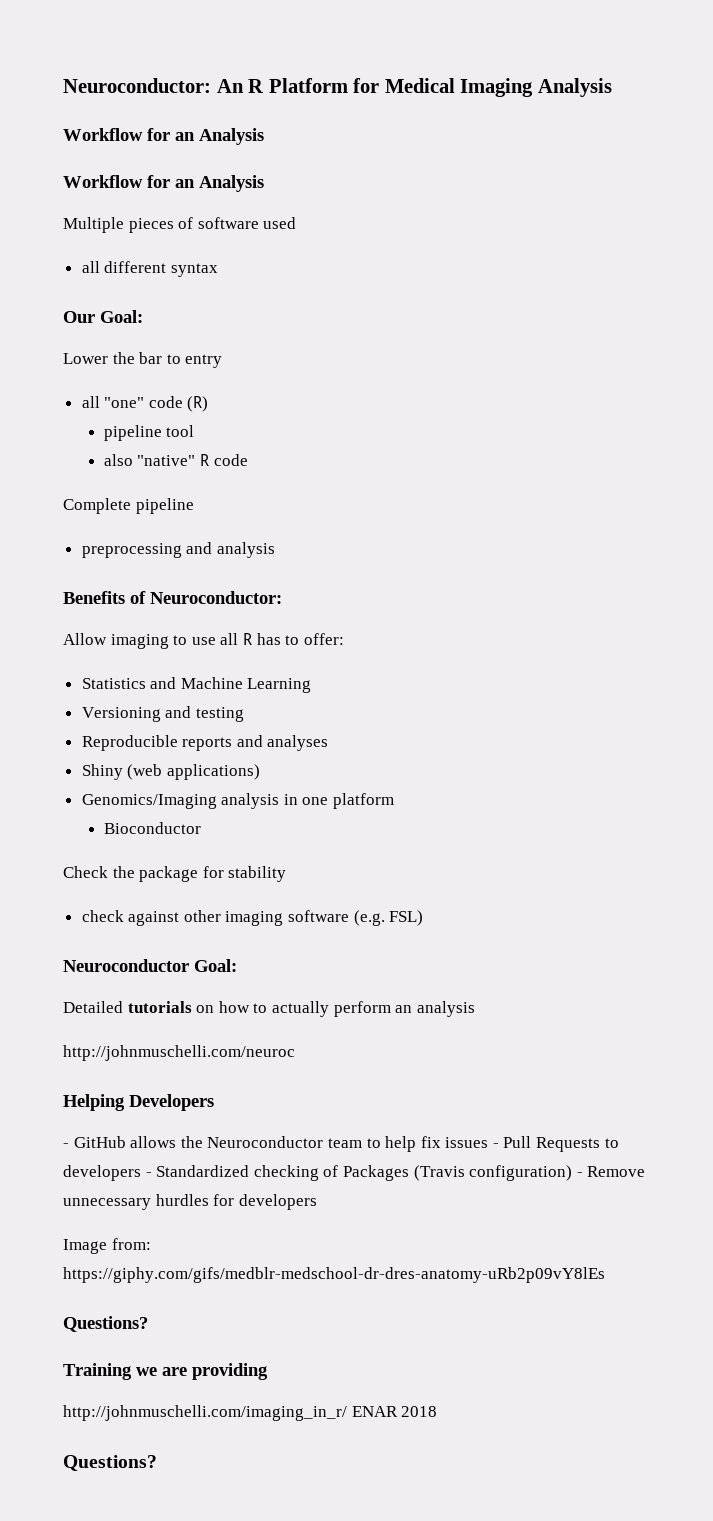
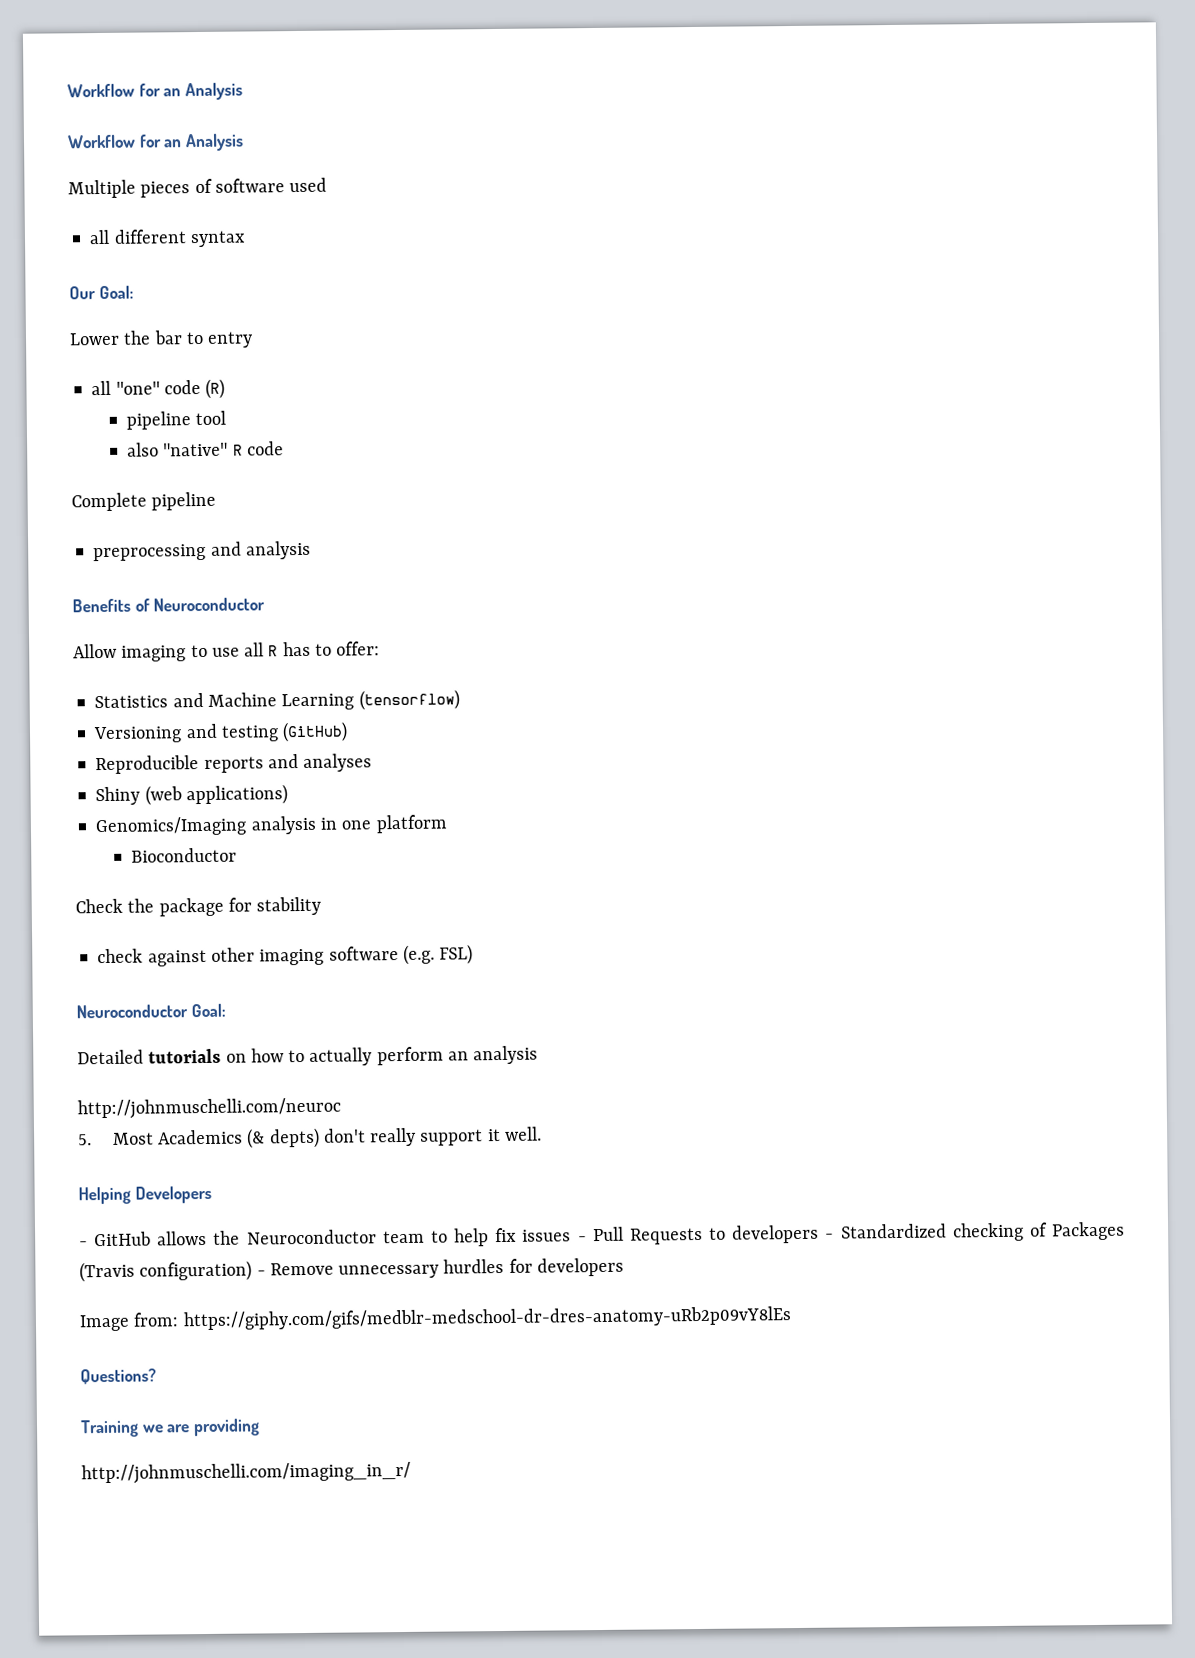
- Neuroconductor: An R Platform for Medical Imaging Analysis
- Benefits of Neuroconductor:
+ Benefits of Neuroconductor
- Statistics and Machine Learning
+ Statistics and Machine Learning (tensorflow)
- Versioning and testing
+ Versioning and testing (GitHub)
+ 5. Most Academics (& depts) don't really support it well.
- http://johnmuschelli.com/imaging_in_r/ ENAR 2018
- Questions?
+ http://johnmuschelli.com/imaging_in_r/

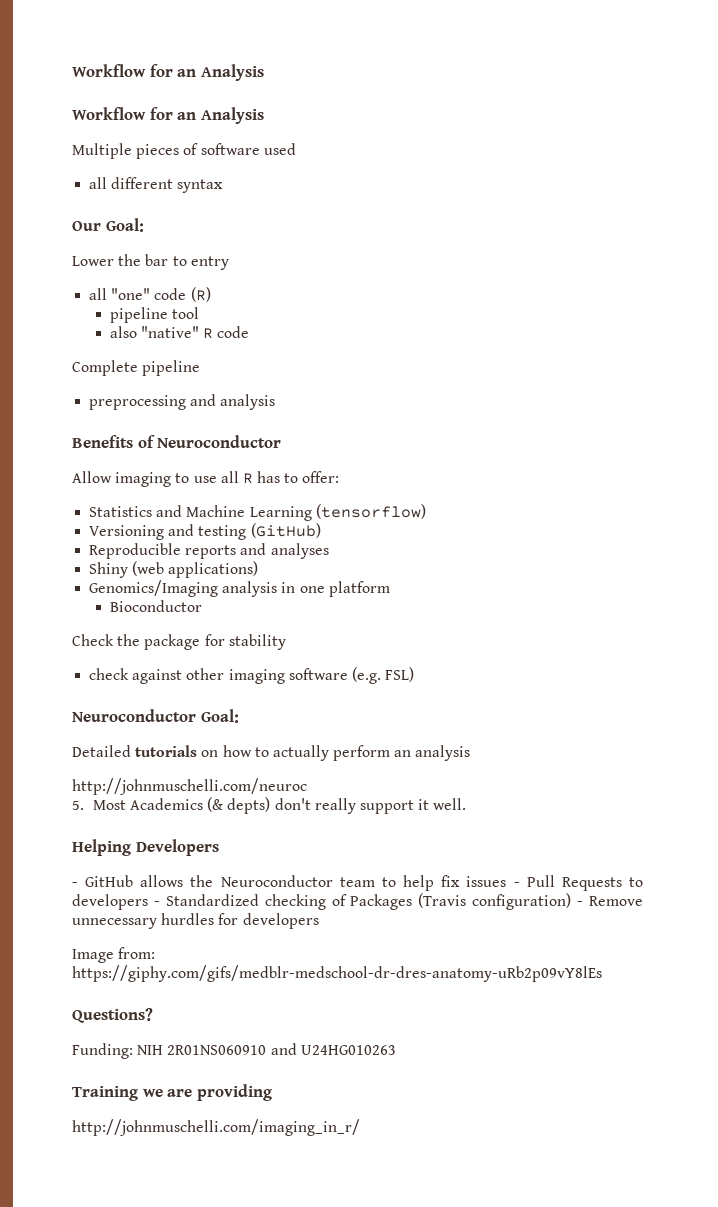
+ Funding: NIH 2R01NS060910 and U24HG010263

